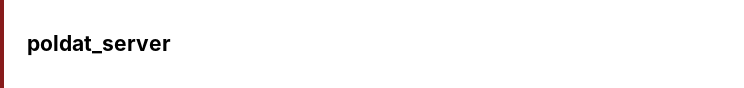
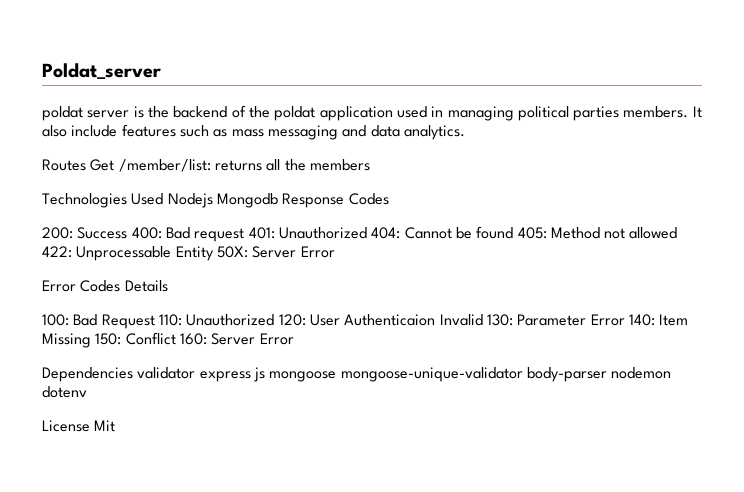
- poldat_server
+ Poldat_server
+ poldat server is the backend of the poldat application used in managing political parties members. It also include features such as mass messaging and data analytics.
+ Routes Get /member/list: returns all the members
+ Technologies Used Nodejs Mongodb Response Codes
+ 200: Success 400: Bad request 401: Unauthorized 404: Cannot be found 405: Method not allowed 422: Unprocessable Entity 50X: Server Error
+ Error Codes Details
+ 100: Bad Request 110: Unauthorized 120: User Authenticaion Invalid 130: Parameter Error 140: Item Missing 150: Conflict 160: Server Error
+ Dependencies validator express js mongoose mongoose-unique-validator body-parser nodemon dotenv
+ License Mit

